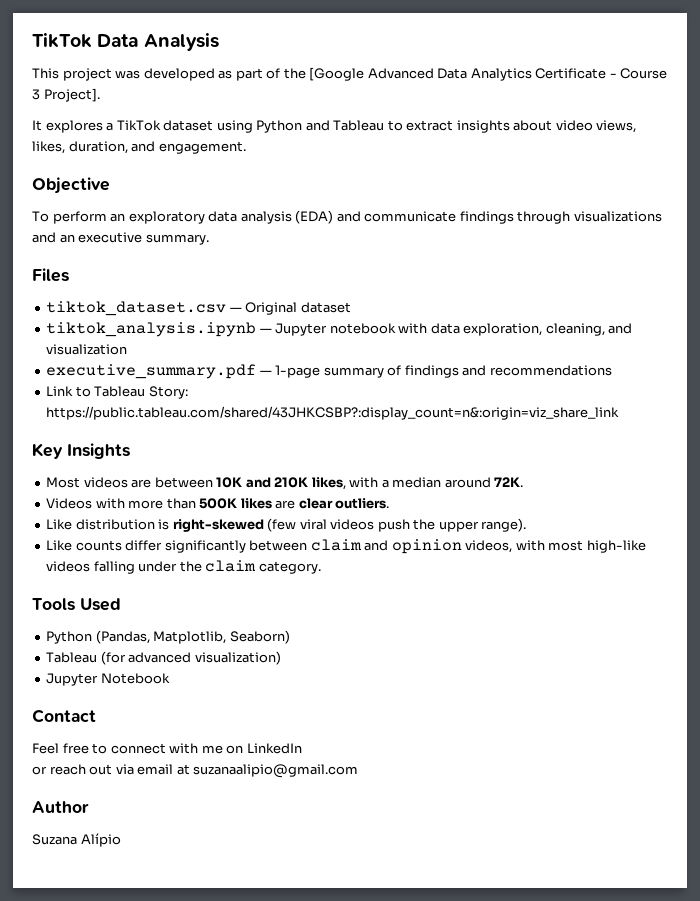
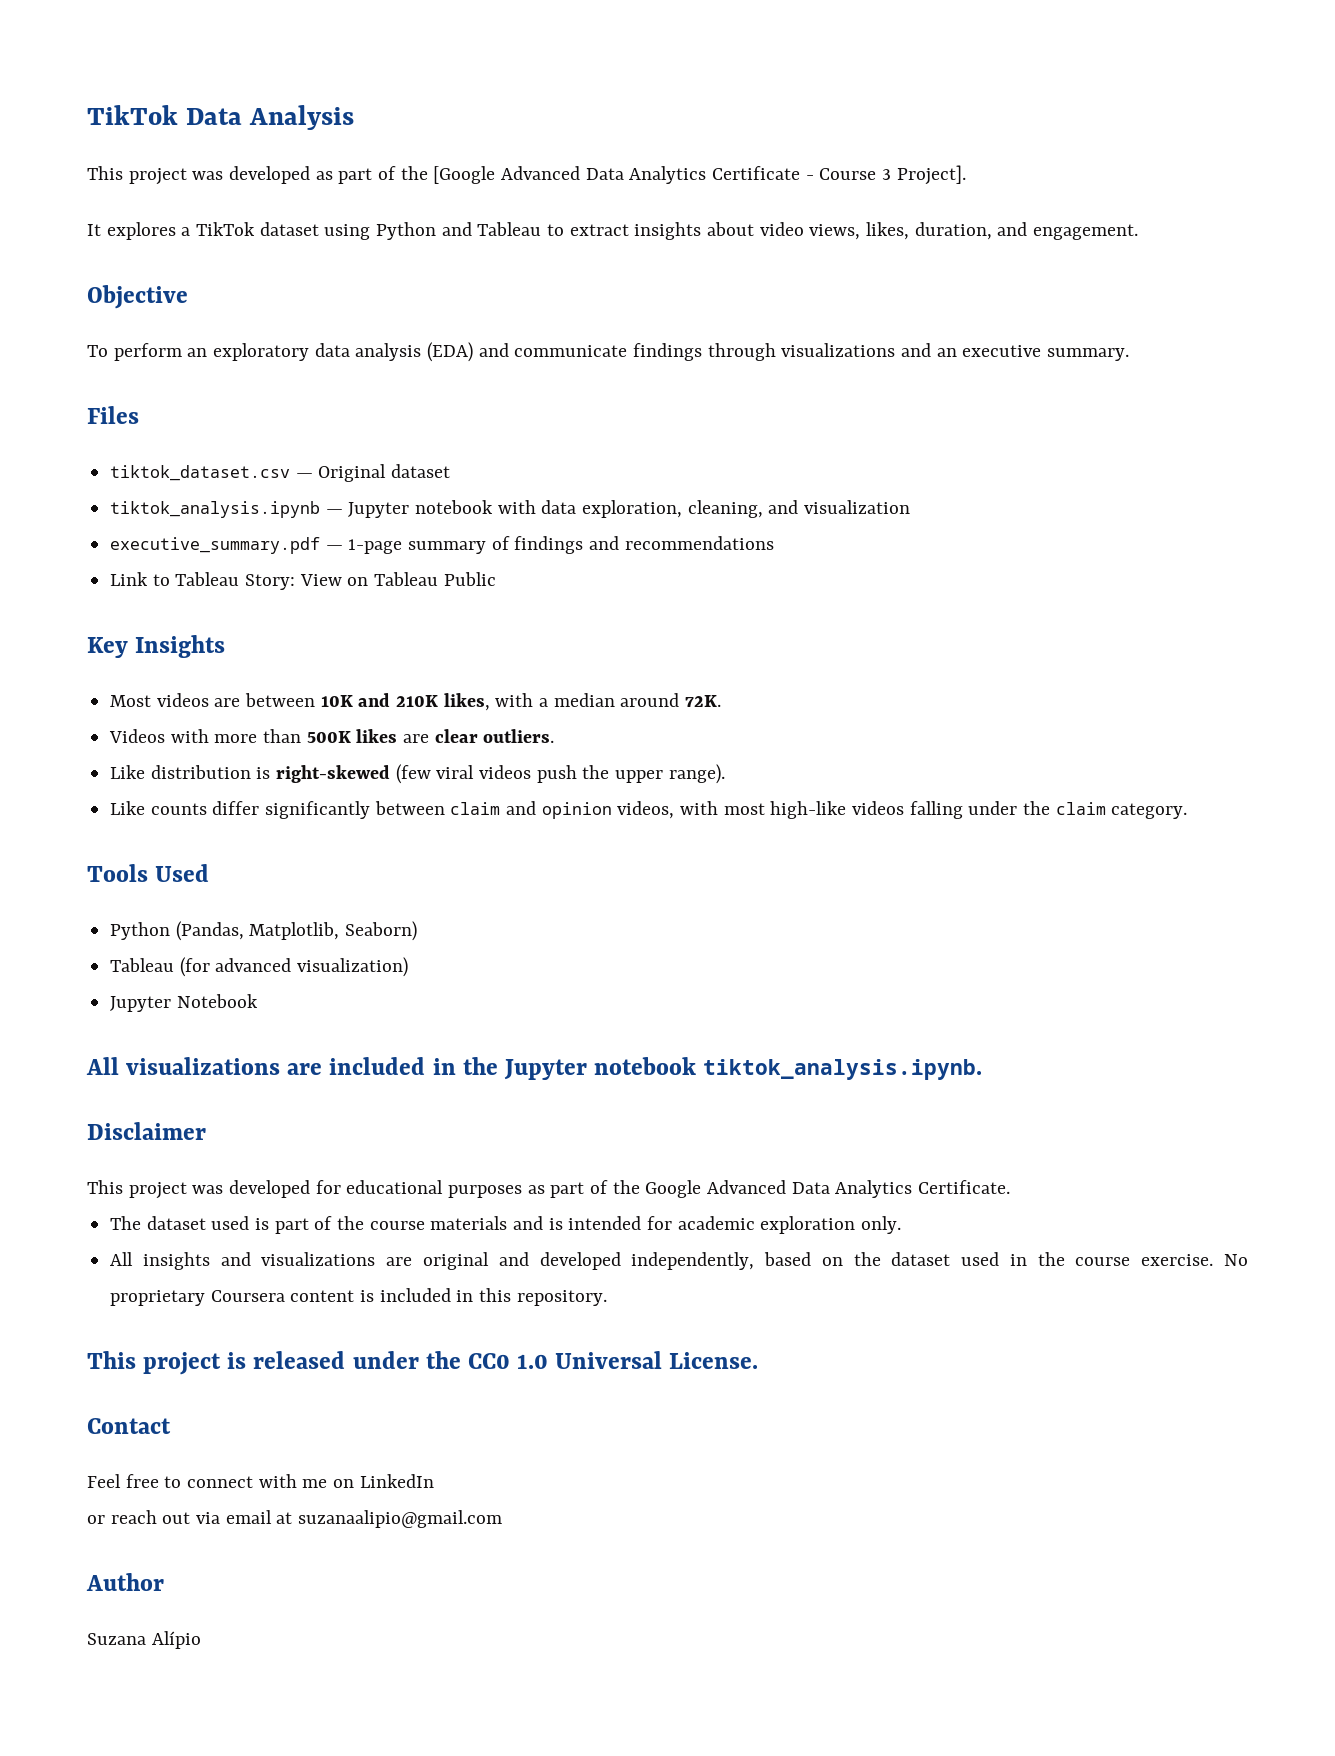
- Link to Tableau Story: https://public.tableau.com/shared/43JHKCSBP?:display_count=n&:origin=viz_share_link
+ Link to Tableau Story: View on Tableau Public
+ All visualizations are included in the Jupyter notebook tiktok_analysis.ipynb.
+ Disclaimer
+ This project was developed for educational purposes as part of the Google Advanced Data Analytics Certificate.
+ The dataset used is part of the course materials and is intended for academic exploration only.
+ All insights and visualizations are original and developed independently, based on the dataset used in the course exercise. No proprietary Coursera content is included in this repository.
+ This project is released under the CC0 1.0 Universal License.

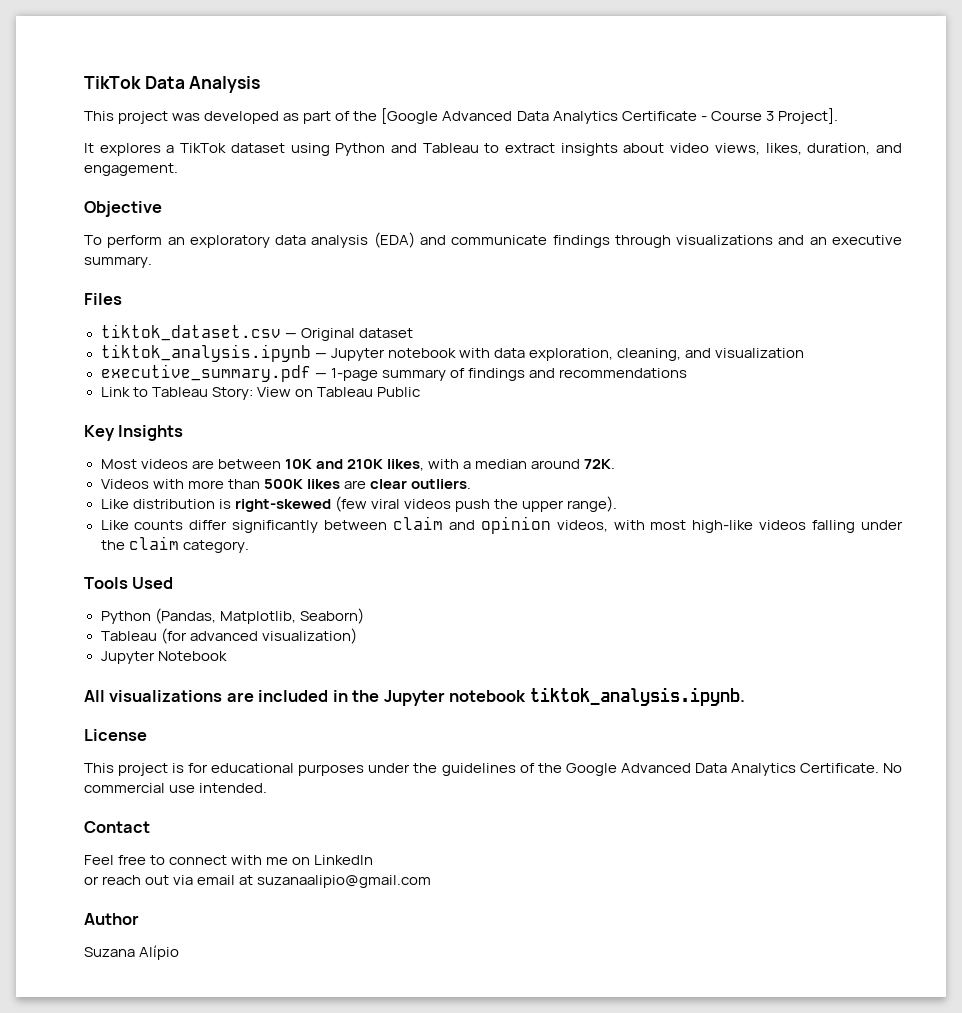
- Disclaimer
- This project was developed for educational purposes as part of the Google Advanced Data Analytics Certificate.
- The dataset used is part of the course materials and is intended for academic exploration only.
- All insights and visualizations are original and developed independently, based on the dataset used in the course exercise. No proprietary Coursera content is included in this repository.
- This project is released under the CC0 1.0 Universal License.
+ License
+ This project is for educational purposes under the guidelines of the Google Advanced Data Analytics Certificate. No commercial use intended.

